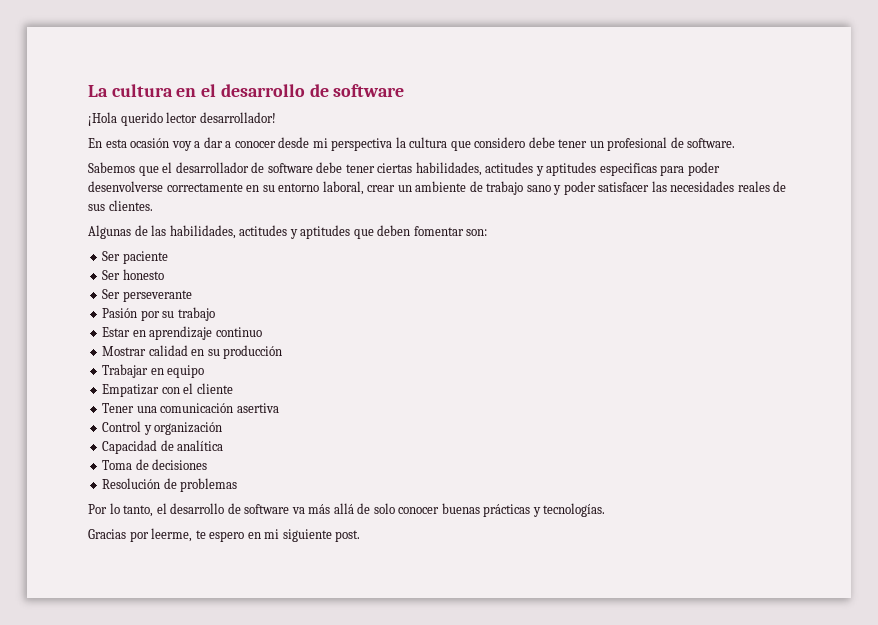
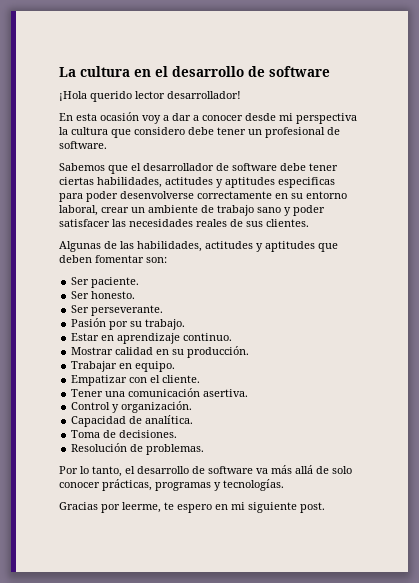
- Ser paciente
- Ser honesto
- Ser perseverante
+ Ser paciente.
+ Ser honesto.
+ Ser perseverante.
- Pasión por su trabajo
+ Pasión por su trabajo.
- Estar en aprendizaje continuo
+ Estar en aprendizaje continuo.
- Mostrar calidad en su producción
+ Mostrar calidad en su producción.
- Trabajar en equipo
+ Trabajar en equipo.
- Empatizar con el cliente
+ Empatizar con el cliente.
- Tener una comunicación asertiva
+ Tener una comunicación asertiva.
- Control y organización
+ Control y organización.
- Capacidad de analítica
+ Capacidad de analítica.
- Toma de decisiones
+ Toma de decisiones.
- Resolución de problemas
+ Resolución de problemas.
- Por lo tanto, el desarrollo de software va más allá de solo conocer buenas prácticas y tecnologías.
+ Por lo tanto, el desarrollo de software va más allá de solo conocer prácticas, programas y tecnologías.

